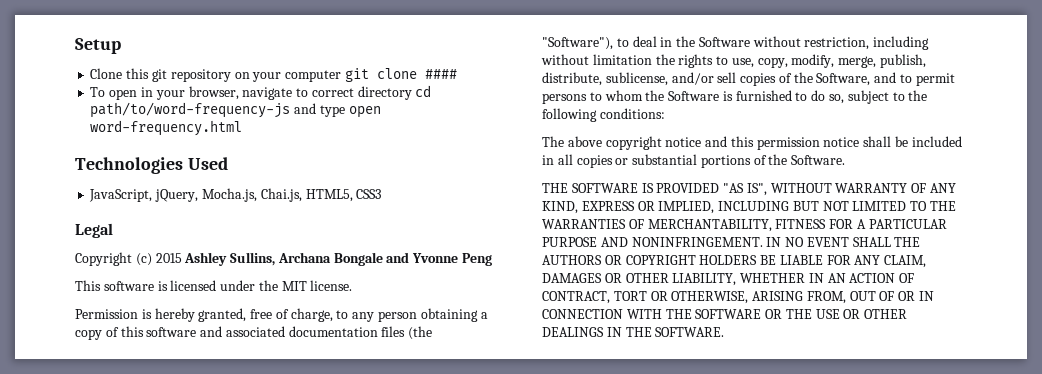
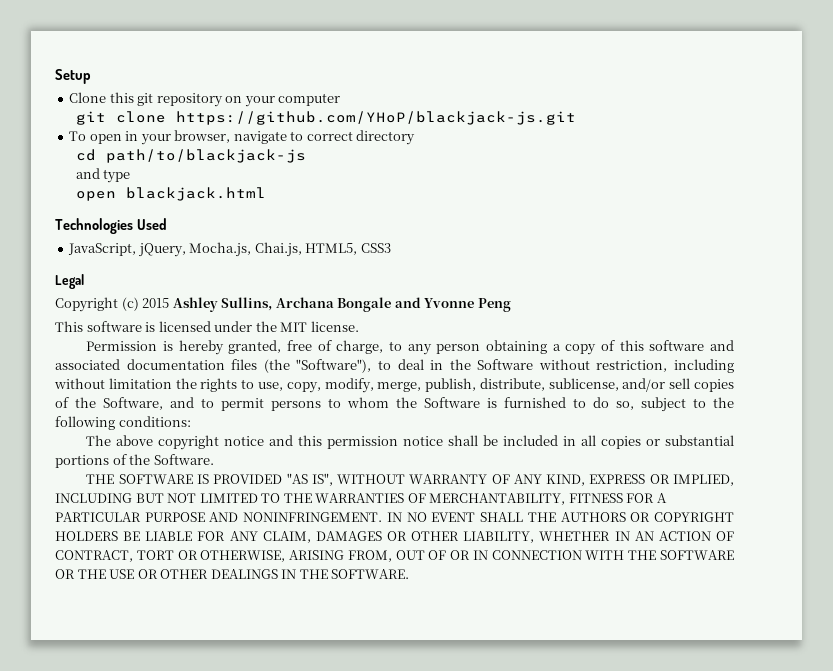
- Clone this git repository on your computer git clone ####
+ Clone this git repository on your computer
+ git clone https://github.com/YHoP/blackjack-js.git
- To open in your browser, navigate to correct directory cd path/to/word-frequency-js and type open word-frequency.html
+ To open in your browser, navigate to correct directory
+ cd path/to/blackjack-js
+ and type
+ open blackjack.html

